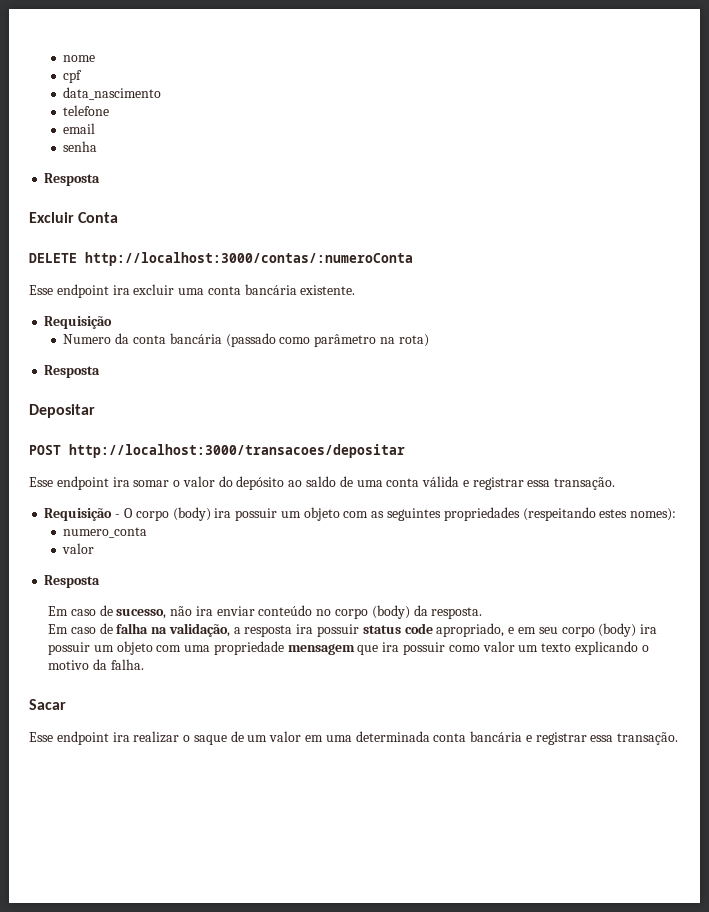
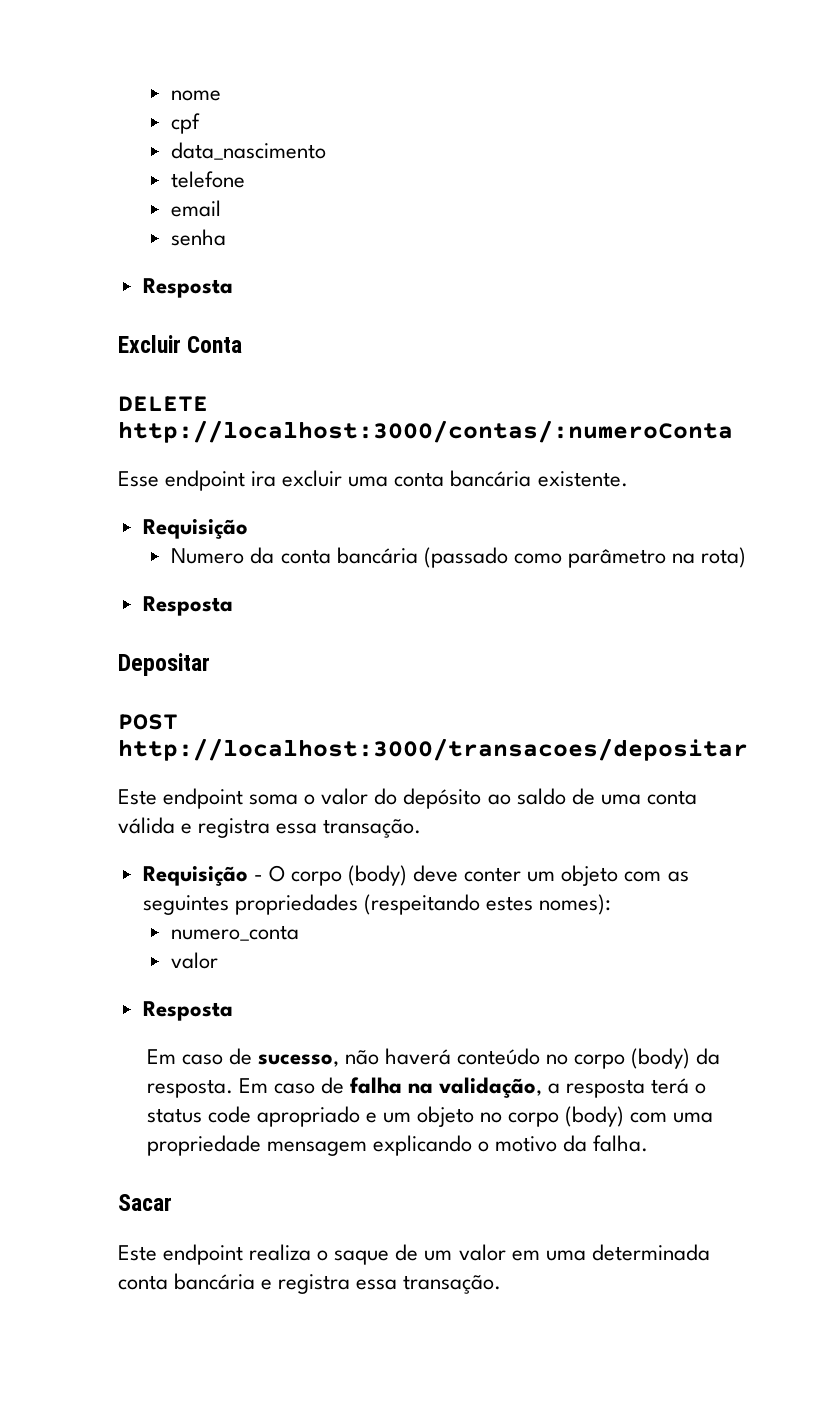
- Esse endpoint ira somar o valor do depósito ao saldo de uma conta válida e registrar essa transação.
+ Este endpoint soma o valor do depósito ao saldo de uma conta válida e registra essa transação.
- Requisição - O corpo (body) ira possuir um objeto com as seguintes propriedades (respeitando estes nomes):
+ Requisição - O corpo (body) deve conter um objeto com as seguintes propriedades (respeitando estes nomes):
- Em caso de sucesso, não ira enviar conteúdo no corpo (body) da resposta.
- Em caso de falha na validação, a resposta ira possuir status code apropriado, e em seu corpo (body) ira possuir um objeto com uma propriedade mensagem que ira possuir como valor um texto explicando o motivo da falha.
+ Em caso de sucesso, não haverá conteúdo no corpo (body) da resposta. Em caso de falha na validação, a resposta terá o status code apropriado e um objeto no corpo (body) com uma propriedade mensagem explicando o motivo da falha.
- Esse endpoint ira realizar o saque de um valor em uma determinada conta bancária e registrar essa transação.
+ Este endpoint realiza o saque de um valor em uma determinada conta bancária e registra essa transação.

